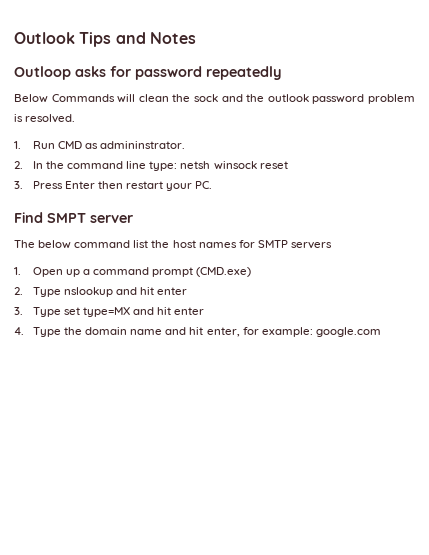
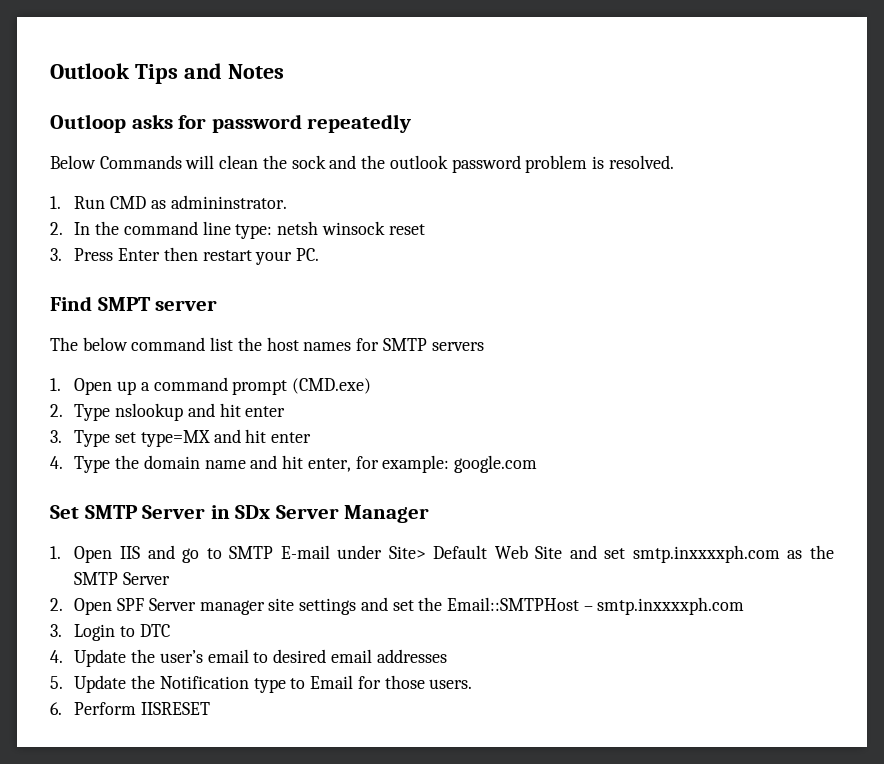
+ Set SMTP Server in SDx Server Manager
+ 1. Open IIS and go to SMTP E-mail under Site> Default Web Site and set smtp.inxxxxph.com as the SMTP Server
+ 2. Open SPF Server manager site settings and set the Email::SMTPHost – smtp.inxxxxph.com
+ 3. Login to DTC
+ 4. Update the user’s email to desired email addresses
+ 5. Update the Notification type to Email for those users.
+ 6. Perform IISRESET

